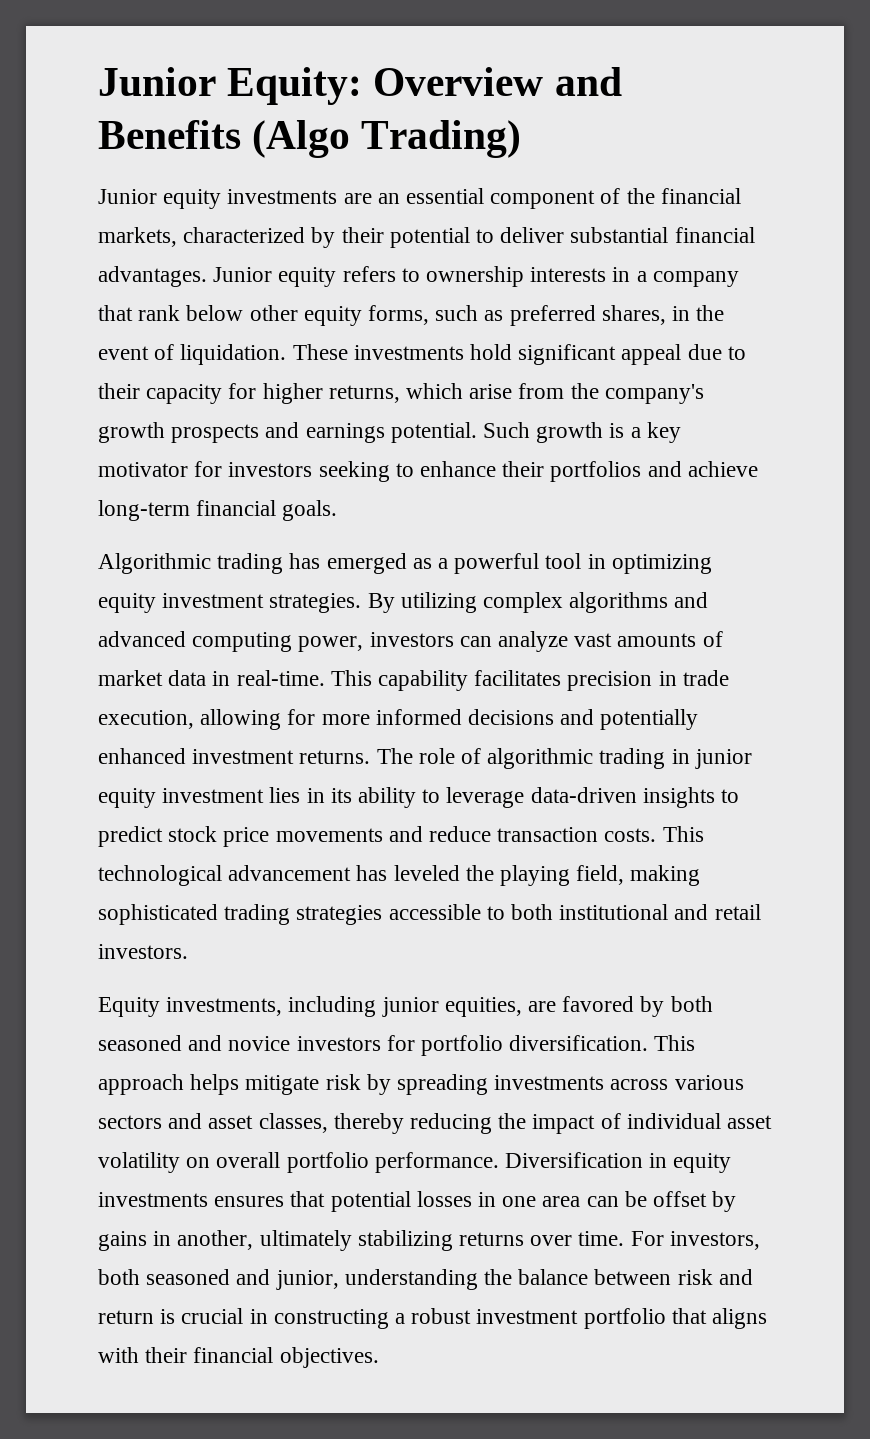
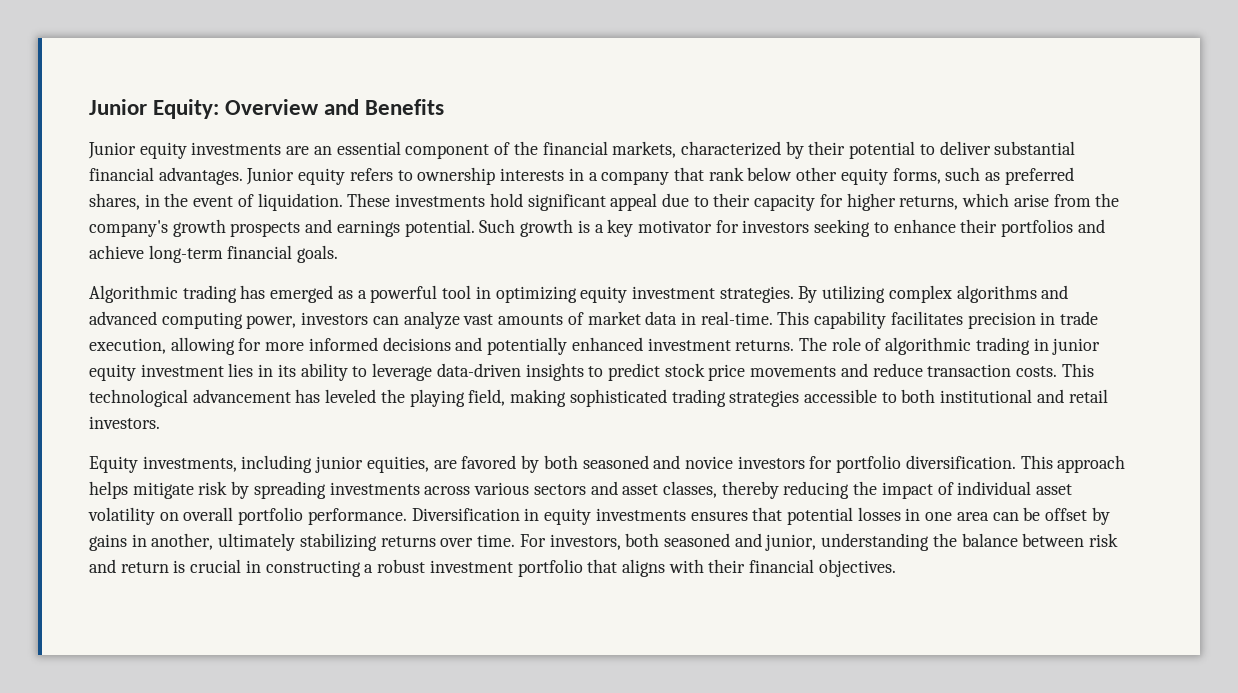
- Junior Equity: Overview and Benefits (Algo Trading)
+ Junior Equity: Overview and Benefits

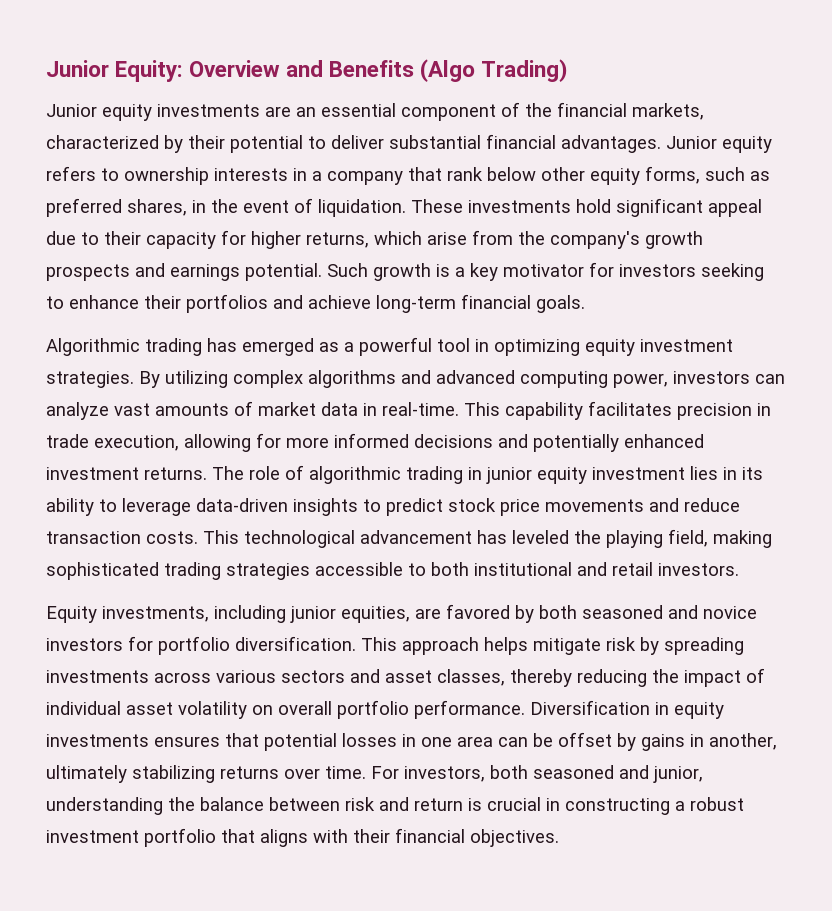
- Junior Equity: Overview and Benefits
+ Junior Equity: Overview and Benefits (Algo Trading)

